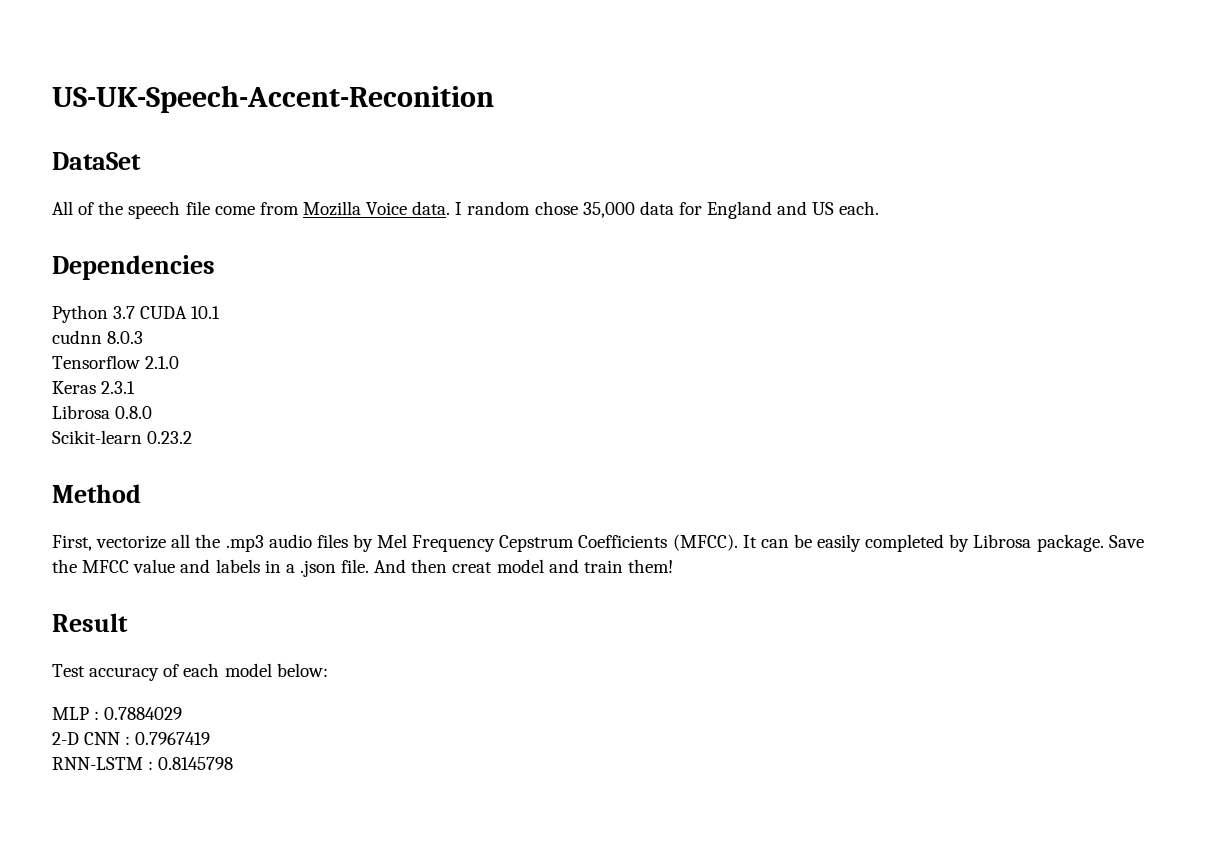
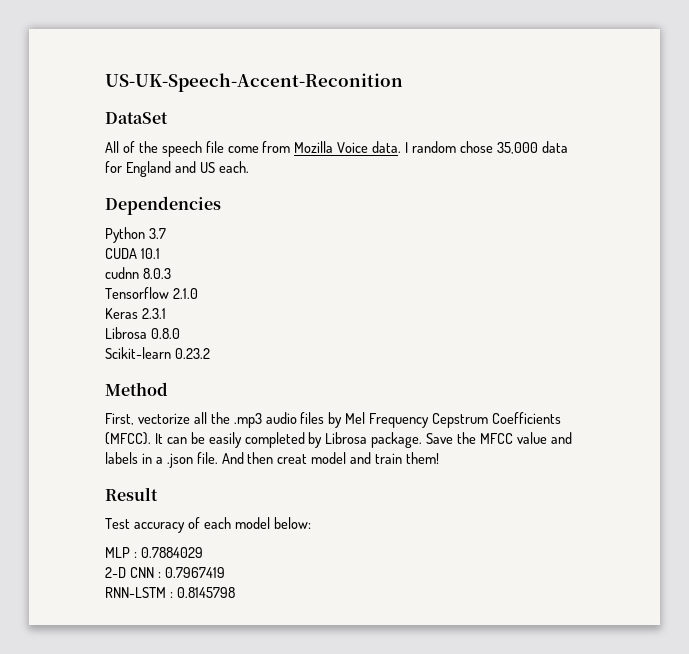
- Python 3.7 CUDA 10.1
+ Python 3.7
+ CUDA 10.1

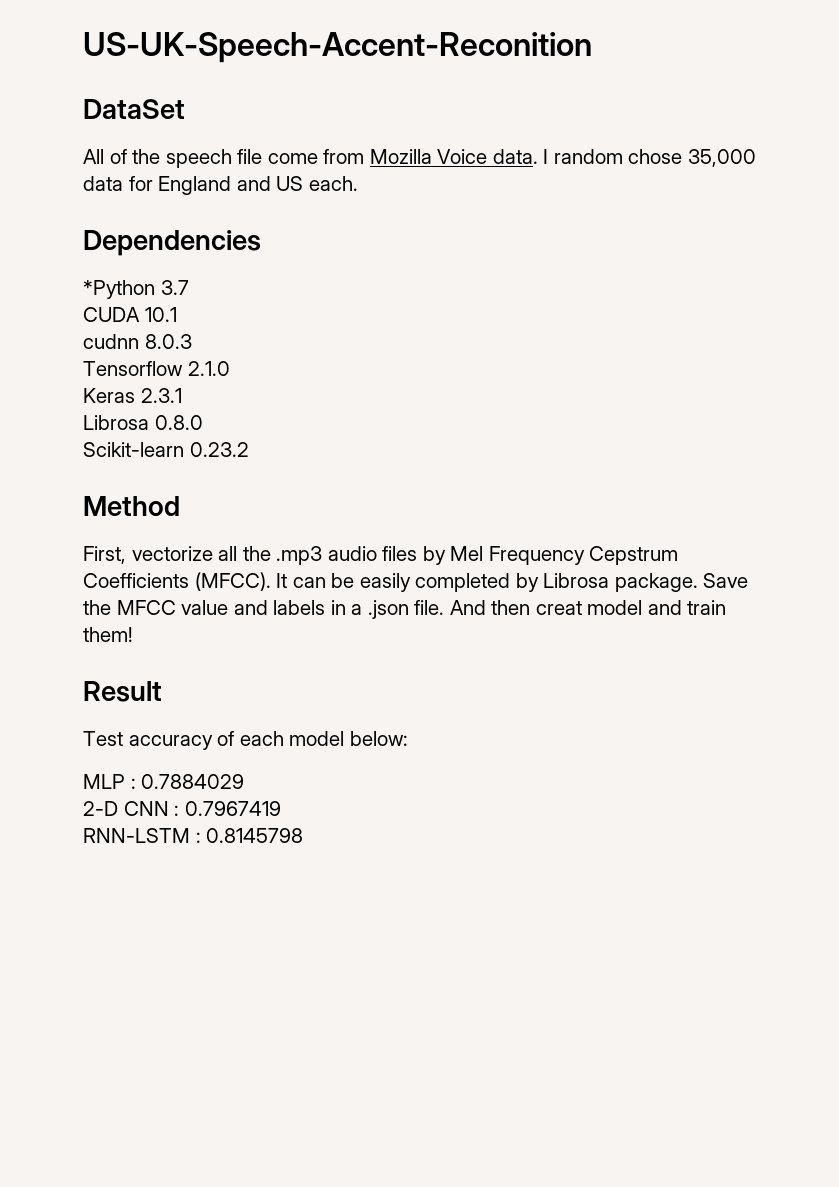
- Python 3.7
+ *Python 3.7

